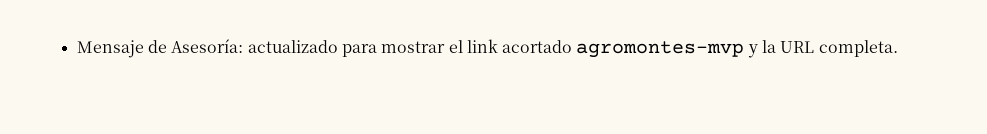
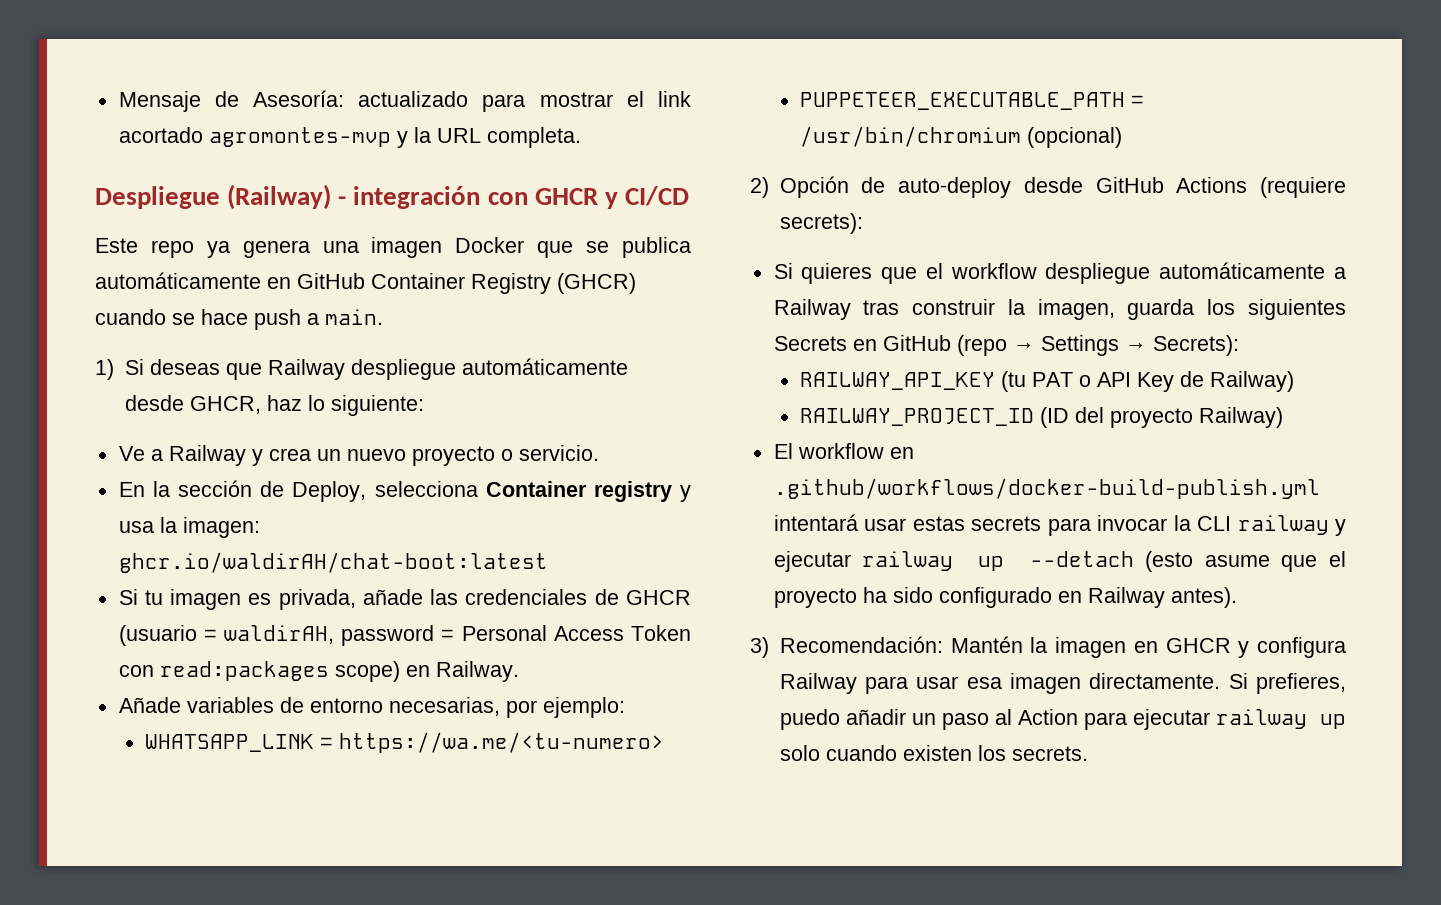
+ Despliegue (Railway) - integración con GHCR y CI/CD
+ Este repo ya genera una imagen Docker que se publica automáticamente en GitHub Container Registry (GHCR) cuando se hace push a main.
+ 1) Si deseas que Railway despliegue automáticamente desde GHCR, haz lo siguiente:
+ Ve a Railway y crea un nuevo proyecto o servicio.
+ En la sección de Deploy, selecciona Container registry y usa la imagen: ghcr.io/waldirAH/chat-boot:latest
+ Si tu imagen es privada, añade las credenciales de GHCR (usuario = waldirAH, password = Personal Access Token con read:packages scope) en Railway.
+ Añade variables de entorno necesarias, por ejemplo:
+ WHATSAPP_LINK = https://wa.me/<tu-numero>
+ PUPPETEER_EXECUTABLE_PATH = /usr/bin/chromium (opcional)
+ 2) Opción de auto-deploy desde GitHub Actions (requiere secrets):
+ Si quieres que el workflow despliegue automáticamente a Railway tras construir la imagen, guarda los siguientes Secrets en GitHub (repo → Settings → Secrets):
+ RAILWAY_API_KEY (tu PAT o API Key de Railway)
+ RAILWAY_PROJECT_ID (ID del proyecto Railway)
+ El workflow en .github/workflows/docker-build-publish.yml intentará usar estas secrets para invocar la CLI railway y ejecutar railway up --detach (esto asume que el proyecto ha sido configurado en Railway antes).
+ 3) Recomendación: Mantén la imagen en GHCR y configura Railway para usar esa imagen directamente. Si prefieres, puedo añadir un paso al Action para ejecutar railway up solo cuando existen los secrets.

